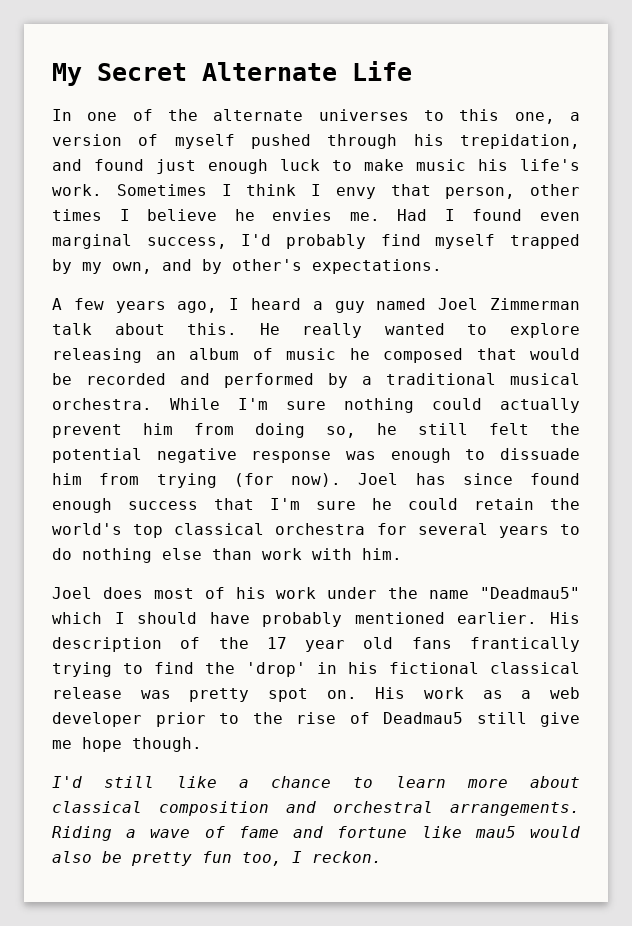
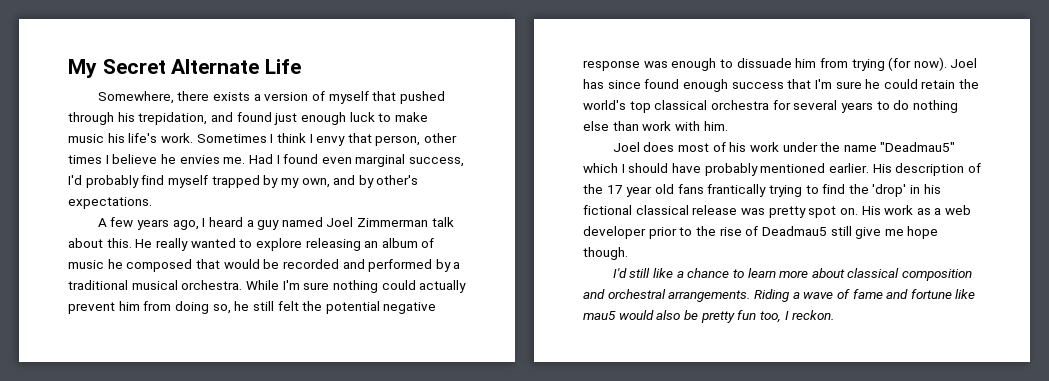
- In one of the alternate universes to this one, a version of myself pushed through his trepidation, and found just enough luck to make music his life's work.
+ Somewhere, there exists a version of myself that pushed through his trepidation, and found just enough luck to make music his life's work.

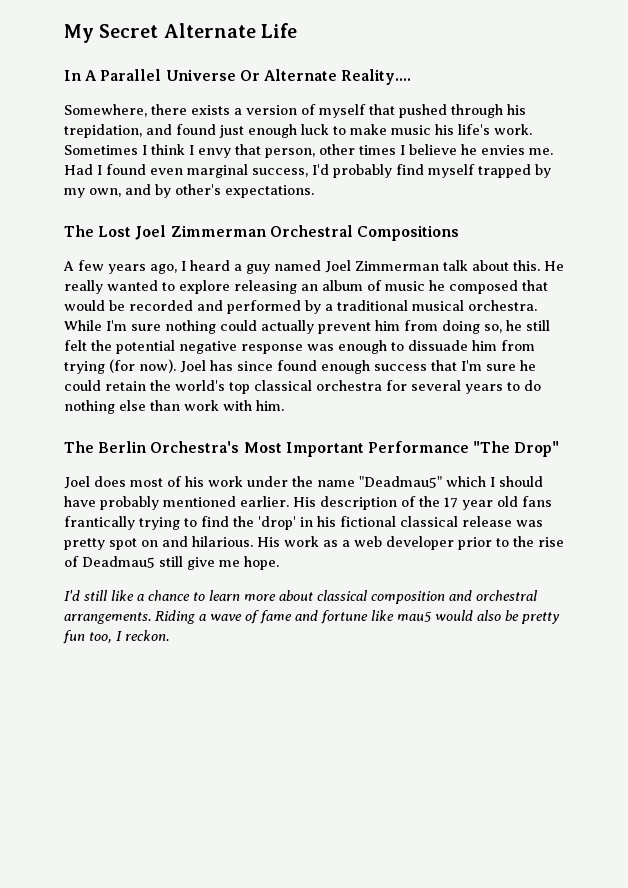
+ In A Parallel Universe Or Alternate Reality....
+ The Lost Joel Zimmerman Orchestral Compositions
+ The Berlin Orchestra's Most Important Performance "The Drop"
- His description of the 17 year old fans frantically trying to find the 'drop' in his fictional classical release was pretty spot on.
+ His description of the 17 year old fans frantically trying to find the 'drop' in his fictional classical release was pretty spot on and hilarious.
- His work as a web developer prior to the rise of Deadmau5 still give me hope though.
+ His work as a web developer prior to the rise of Deadmau5 still give me hope.

